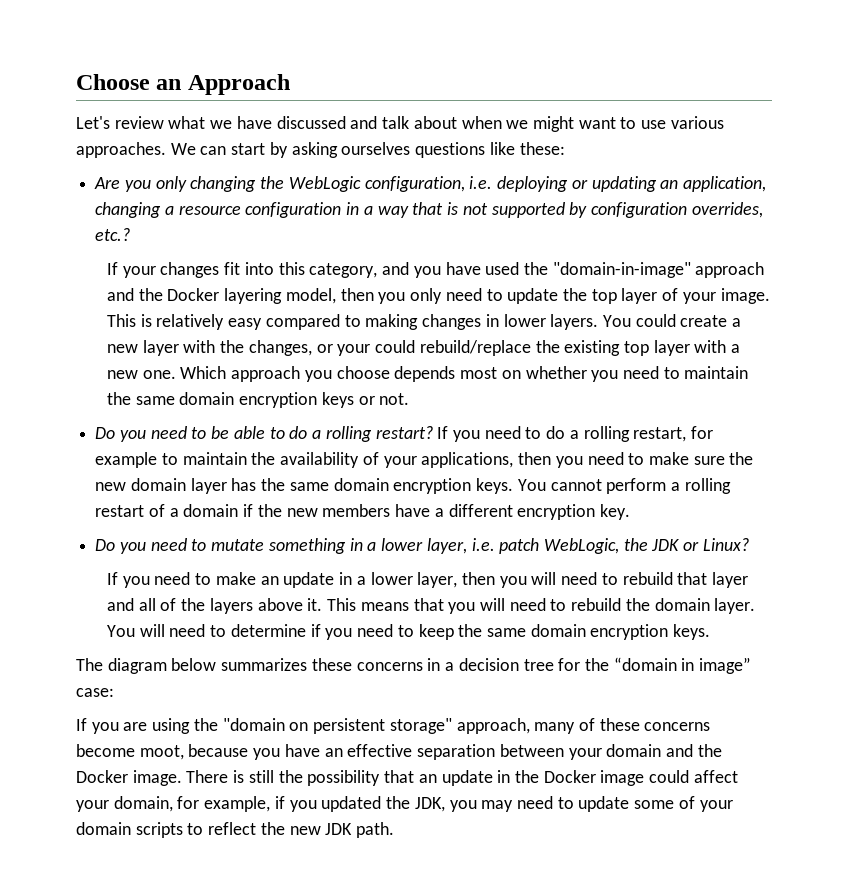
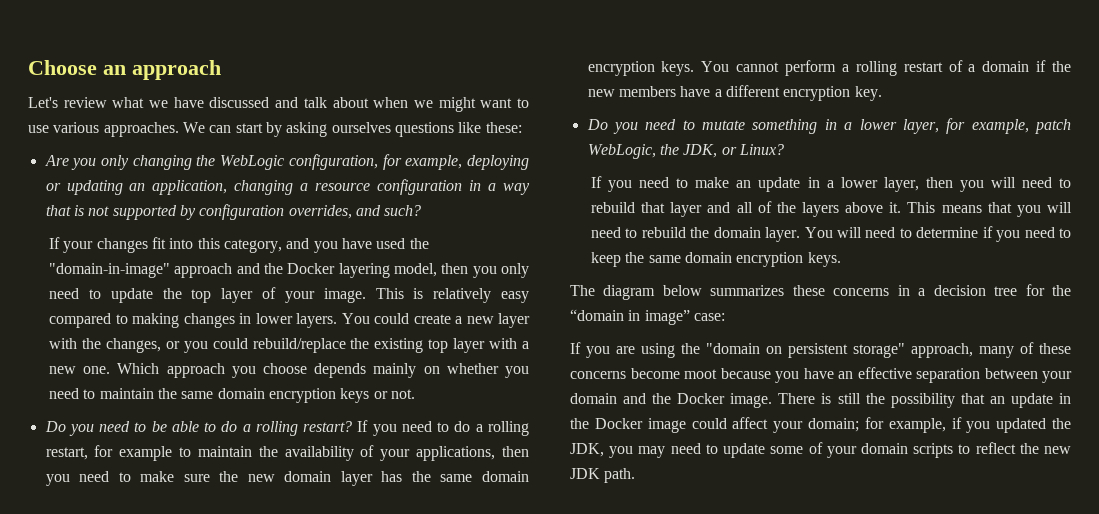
- Choose an Approach
+ Choose an approach
- Are you only changing the WebLogic configuration, i.e. deploying or updating an application, changing a resource configuration in a way that is not supported by configuration overrides, etc.?
+ Are you only changing the WebLogic configuration, for example, deploying or updating an application, changing a resource configuration in a way that is not supported by configuration overrides, and such?
- You could create a new layer with the changes, or your could rebuild/replace the existing top layer with a new one.
+ You could create a new layer with the changes, or you could rebuild/replace the existing top layer with a new one.
- Which approach you choose depends most on whether you need to maintain the same domain encryption keys or not.
+ Which approach you choose depends mainly on whether you need to maintain the same domain encryption keys or not.
- Do you need to mutate something in a lower layer, i.e. patch WebLogic, the JDK or Linux?
+ Do you need to mutate something in a lower layer, for example, patch WebLogic, the JDK, or Linux?
- If you are using the "domain on persistent storage" approach, many of these concerns become moot, because you have an effective separation between your domain and the Docker image.
+ If you are using the "domain on persistent storage" approach, many of these concerns become moot because you have an effective separation between your domain and the Docker image.
- There is still the possibility that an update in the Docker image could affect your domain, for example, if you updated the JDK, you may need to update some of your domain scripts to reflect the new JDK path.
+ There is still the possibility that an update in the Docker image could affect your domain; for example, if you updated the JDK, you may need to update some of your domain scripts to reflect the new JDK path.

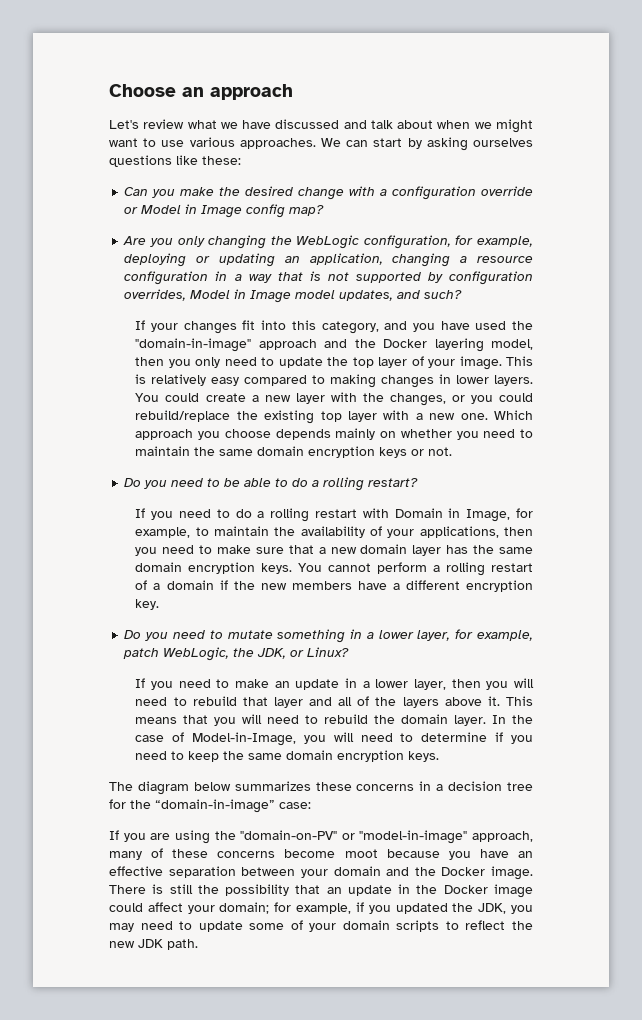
+ Can you make the desired change with a configuration override or Model in Image config map?
- Are you only changing the WebLogic configuration, for example, deploying or updating an application, changing a resource configuration in a way that is not supported by configuration overrides, and such?
+ Are you only changing the WebLogic configuration, for example, deploying or updating an application, changing a resource configuration in a way that is not supported by configuration overrides, Model in Image model updates, and such?
- Do you need to be able to do a rolling restart? If you need to do a rolling restart, for example to maintain the availability of your applications, then you need to make sure the new domain layer has the same domain encryption keys.
+ Do you need to be able to do a rolling restart?
+ If you need to do a rolling restart with Domain in Image, for example, to maintain the availability of your applications, then you need to make sure that a new domain layer has the same domain encryption keys.
- You will need to determine if you need to keep the same domain encryption keys.
+ In the case of Model-in-Image, you will need to determine if you need to keep the same domain encryption keys.
- The diagram below summarizes these concerns in a decision tree for the “domain in image” case:
+ The diagram below summarizes these concerns in a decision tree for the “domain-in-image” case:
- If you are using the "domain on persistent storage" approach, many of these concerns become moot because you have an effective separation between your domain and the Docker image.
+ If you are using the "domain-on-PV" or "model-in-image" approach, many of these concerns become moot because you have an effective separation between your domain and the Docker image.

